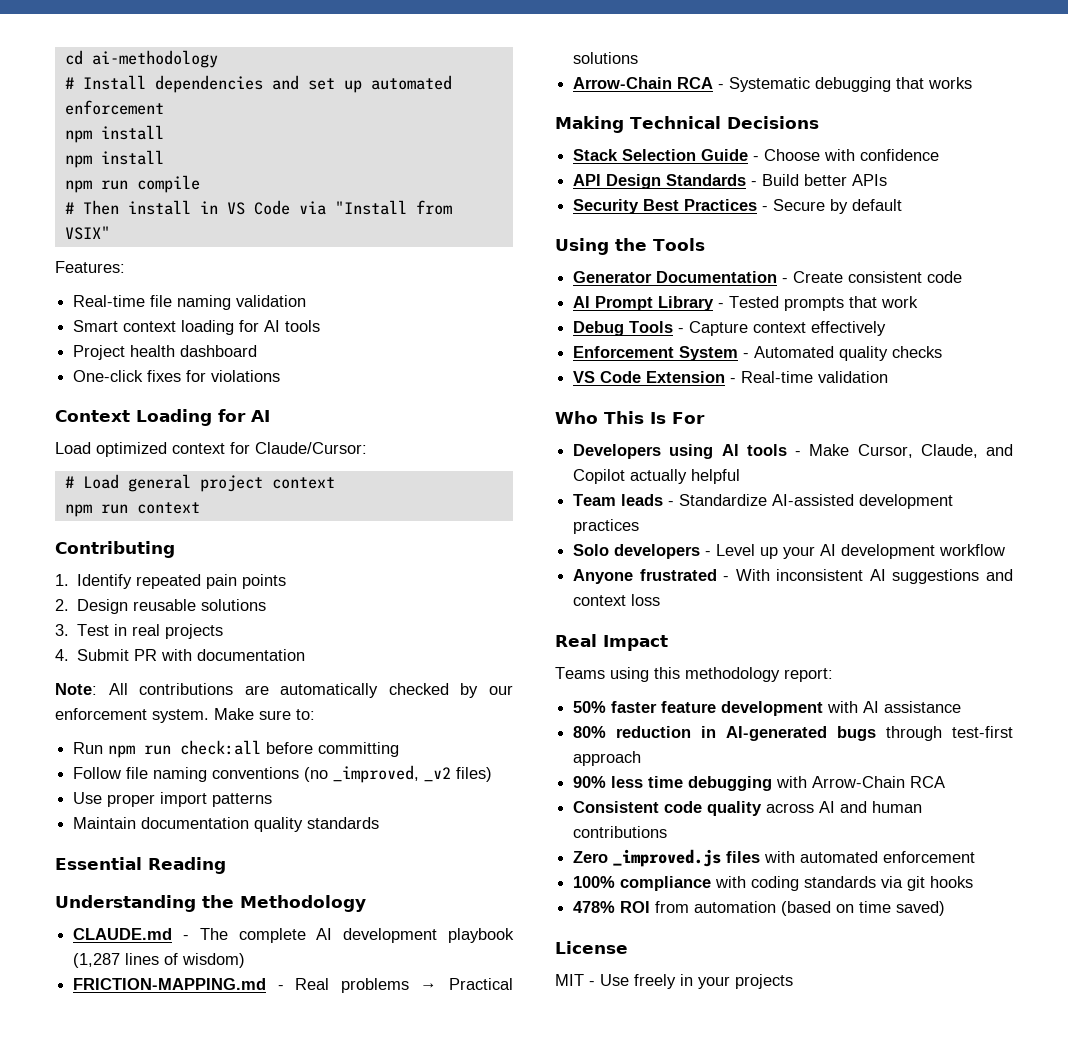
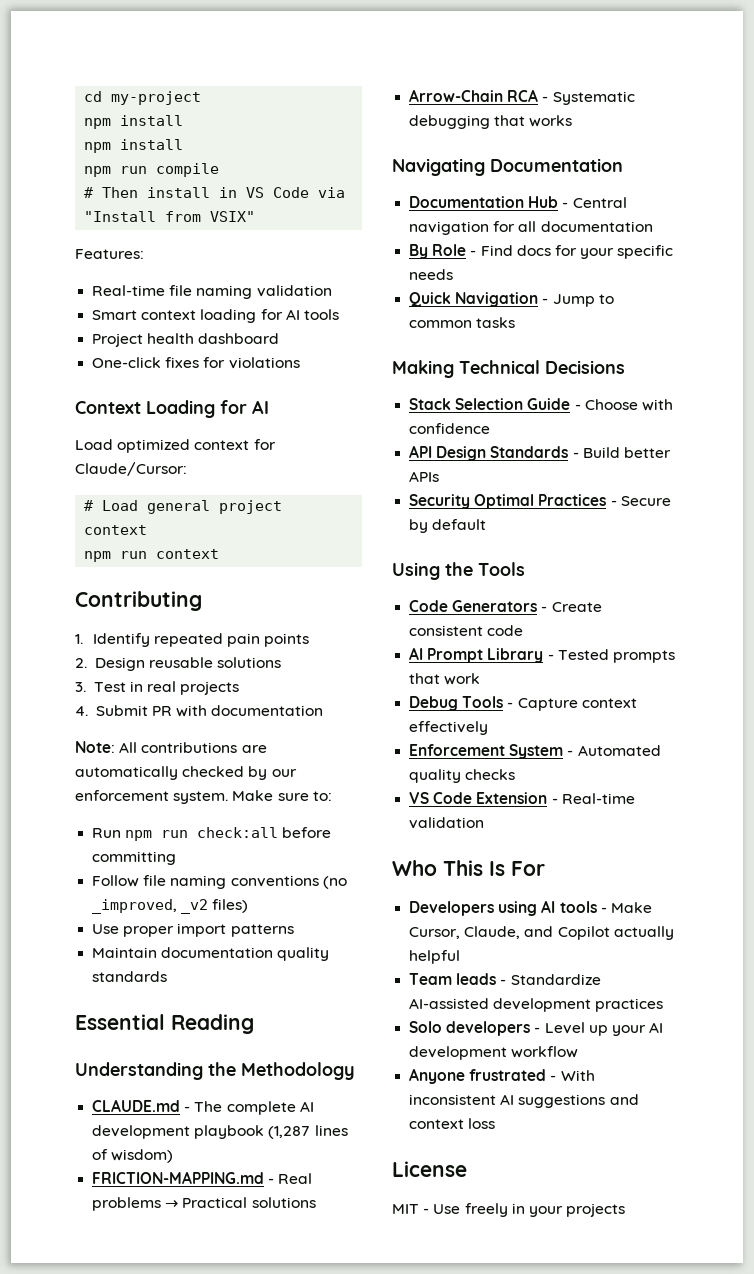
- cd ai-methodology
- # Install dependencies and set up automated enforcement
+ cd my-project
+ Navigating Documentation
+ Documentation Hub - Central navigation for all documentation
+ By Role - Find docs for your specific needs
+ Quick Navigation - Jump to common tasks
- Security Best Practices - Secure by default
+ Security Optimal Practices - Secure by default
- Generator Documentation - Create consistent code
+ Code Generators - Create consistent code
- Real Impact
- Teams using this methodology report:
- 50% faster feature development with AI assistance
- 80% reduction in AI-generated bugs through test-first approach
- 90% less time debugging with Arrow-Chain RCA
- Consistent code quality across AI and human contributions
- Zero _improved.js files with automated enforcement
- 100% compliance with coding standards via git hooks
- 478% ROI from automation (based on time saved)

